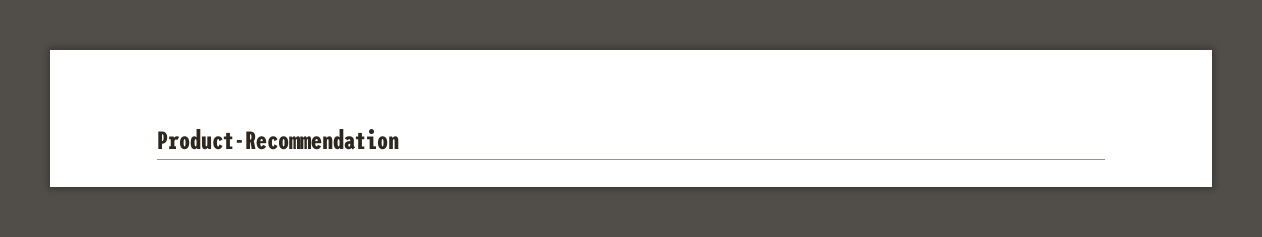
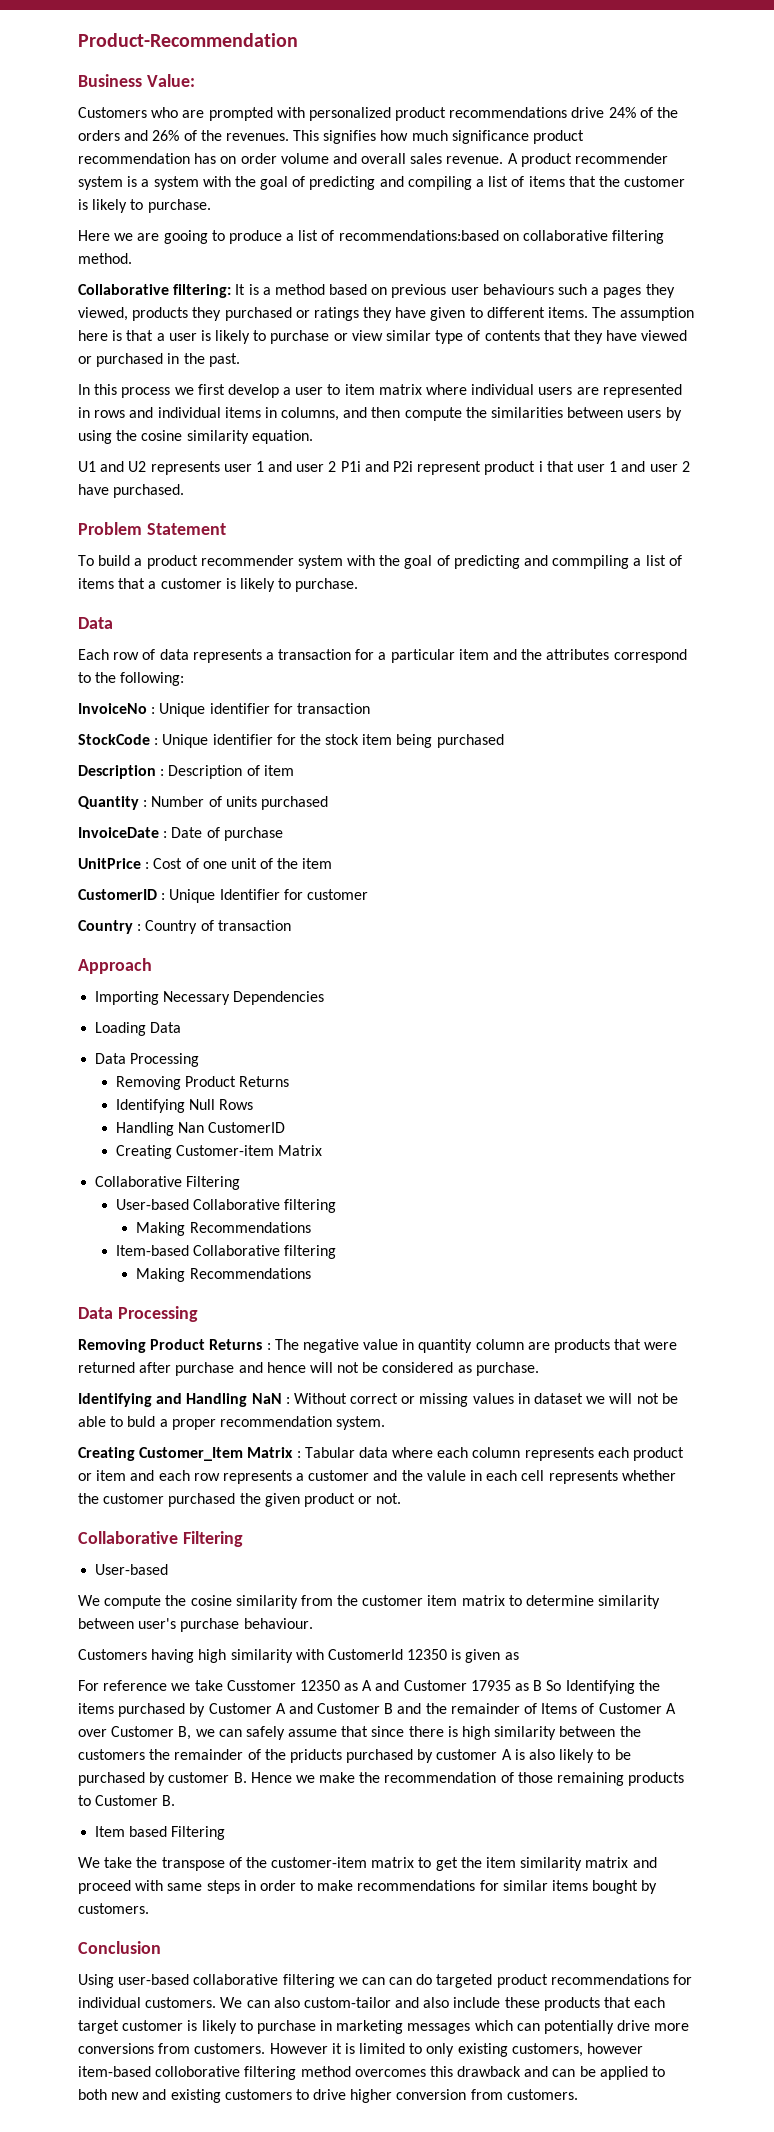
+ Business Value:
+ Customers who are prompted with personalized product recommendations drive 24% of the orders and 26% of the revenues. This signifies how much significance product recommendation has on order volume and overall sales revenue. A product recommender system is a system with the goal of predicting and compiling a list of items that the customer is likely to purchase.
+ Here we are gooing to produce a list of recommendations:based on collaborative filtering method.
+ Collaborative filtering: It is a method based on previous user behaviours such a pages they viewed, products they purchased or ratings they have given to different items. The assumption here is that a user is likely to purchase or view similar type of contents that they have viewed or purchased in the past.
+ In this process we first develop a user to item matrix where individual users are represented in rows and individual items in columns, and then compute the similarities between users by using the cosine similarity equation.
+ U1 and U2 represents user 1 and user 2 P1i and P2i represent product i that user 1 and user 2 have purchased.
+ Problem Statement
+ To build a product recommender system with the goal of predicting and commpiling a list of items that a customer is likely to purchase.
+ Data
+ Each row of data represents a transaction for a particular item and the attributes correspond to the following:
+ InvoiceNo : Unique identifier for transaction
+ StockCode : Unique identifier for the stock item being purchased
+ Description : Description of item
+ Quantity : Number of units purchased
+ InvoiceDate : Date of purchase
+ UnitPrice : Cost of one unit of the item
+ CustomerID : Unique Identifier for customer
+ Country : Country of transaction
+ Approach
+ Importing Necessary Dependencies
+ Loading Data
+ Data Processing
+ Removing Product Returns
+ Identifying Null Rows
+ Handling Nan CustomerID
+ Creating Customer-item Matrix
+ Collaborative Filtering
+ User-based Collaborative filtering
+ Making Recommendations
+ Item-based Collaborative filtering
+ Making Recommendations
+ Data Processing
+ Removing Product Returns : The negative value in quantity column are products that were returned after purchase and hence will not be considered as purchase.
+ Identifying and Handling NaN : Without correct or missing values in dataset we will not be able to buld a proper recommendation system.
+ Creating Customer_Item Matrix : Tabular data where each column represents each product or item and each row represents a customer and the valule in each cell represents whether the customer purchased the given product or not.
+ Collaborative Filtering
+ User-based
+ We compute the cosine similarity from the customer item matrix to determine similarity between user's purchase behaviour.
+ Customers having high similarity with CustomerId 12350 is given as
+ For reference we take Cusstomer 12350 as A and Customer 17935 as B So Identifying the items purchased by Customer A and Customer B and the remainder of Items of Customer A over Customer B, we can safely assume that since there is high similarity between the customers the remainder of the priducts purchased by customer A is also likely to be purchased by customer B. Hence we make the recommendation of those remaining products to Customer B.
+ Item based Filtering
+ We take the transpose of the customer-item matrix to get the item similarity matrix and proceed with same steps in order to make recommendations for similar items bought by customers.
+ Conclusion
+ Using user-based collaborative filtering we can can do targeted product recommendations for individual customers. We can also custom-tailor and also include these products that each target customer is likely to purchase in marketing messages which can potentially drive more conversions from customers. However it is limited to only existing customers, however item-based colloborative filtering method overcomes this drawback and can be applied to both new and existing customers to drive higher conversion from customers.

